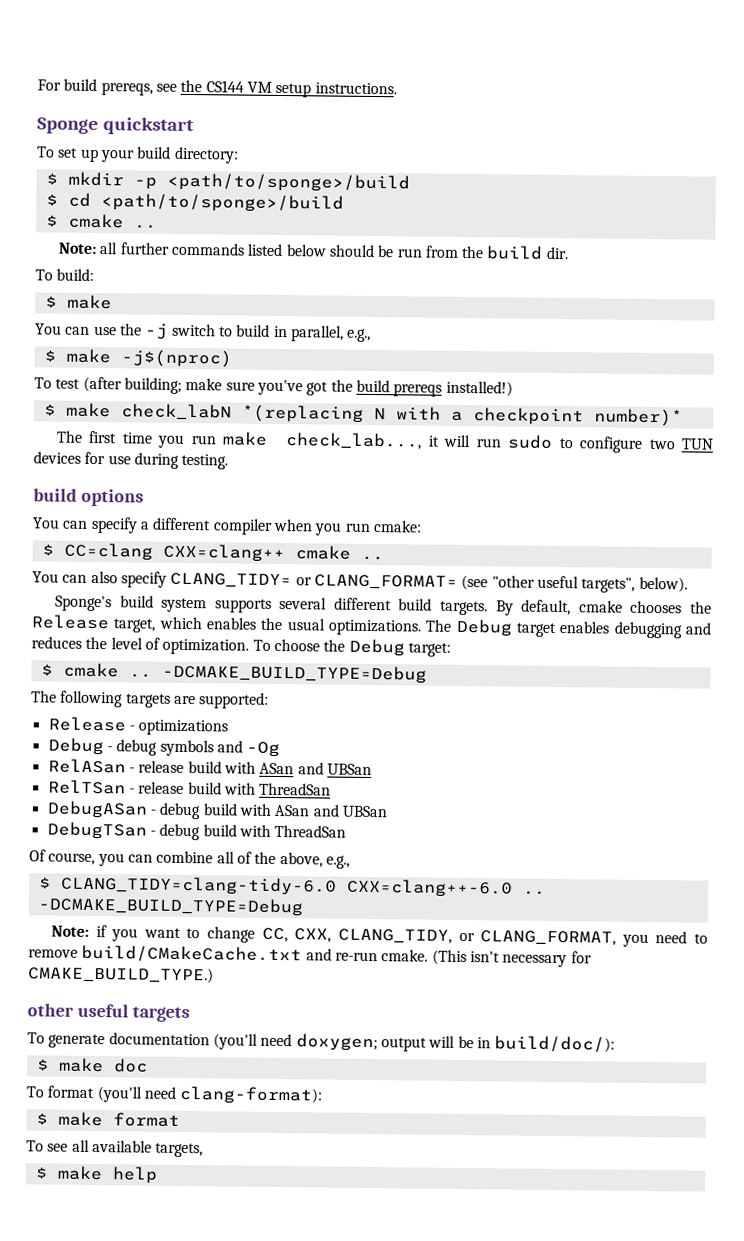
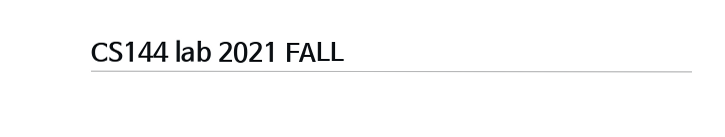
- For build prereqs, see the CS144 VM setup instructions.
- Sponge quickstart
- To set up your build directory:
- $ mkdir -p <path/to/sponge>/build
- $ cd <path/to/sponge>/build
- $ cmake ..
- Note: all further commands listed below should be run from the build dir.
- To build:
- $ make
- You can use the -j switch to build in parallel, e.g.,
- $ make -j$(nproc)
- To test (after building; make sure you've got the build prereqs installed!)
- $ make check_labN *(replacing N with a checkpoint number)*
- The first time you run make check_lab..., it will run sudo to configure two TUN devices for use during testing.
- build options
- You can specify a different compiler when you run cmake:
- $ CC=clang CXX=clang++ cmake ..
- You can also specify CLANG_TIDY= or CLANG_FORMAT= (see "other useful targets", below).
- Sponge's build system supports several different build targets. By default, cmake chooses the Release target, which enables the usual optimizations. The Debug target enables debugging and reduces the level of optimization. To choose the Debug target:
- $ cmake .. -DCMAKE_BUILD_TYPE=Debug
- The following targets are supported:
- Release - optimizations
- Debug - debug symbols and -Og
- RelASan - release build with ASan and UBSan
- RelTSan - release build with ThreadSan
- DebugASan - debug build with ASan and UBSan
- DebugTSan - debug build with ThreadSan
- Of course, you can combine all of the above, e.g.,
- $ CLANG_TIDY=clang-tidy-6.0 CXX=clang++-6.0 .. -DCMAKE_BUILD_TYPE=Debug
- Note: if you want to change CC, CXX, CLANG_TIDY, or CLANG_FORMAT, you need to remove build/CMakeCache.txt and re-run cmake. (This isn't necessary for CMAKE_BUILD_TYPE.)
- other useful targets
- To generate documentation (you'll need doxygen; output will be in build/doc/):
- $ make doc
- To format (you'll need clang-format):
- $ make format
- To see all available targets,
- $ make help
+ CS144 lab 2021 FALL

